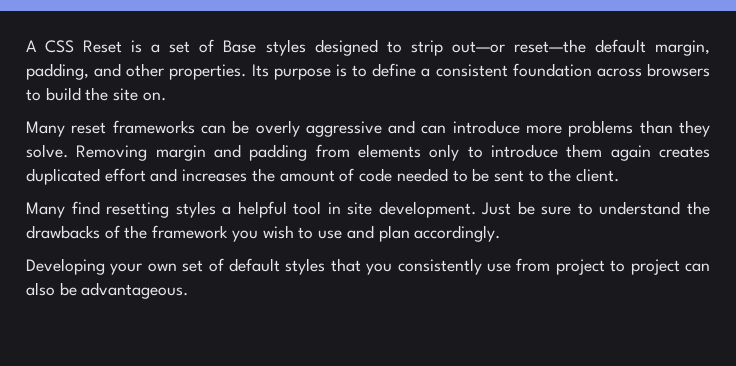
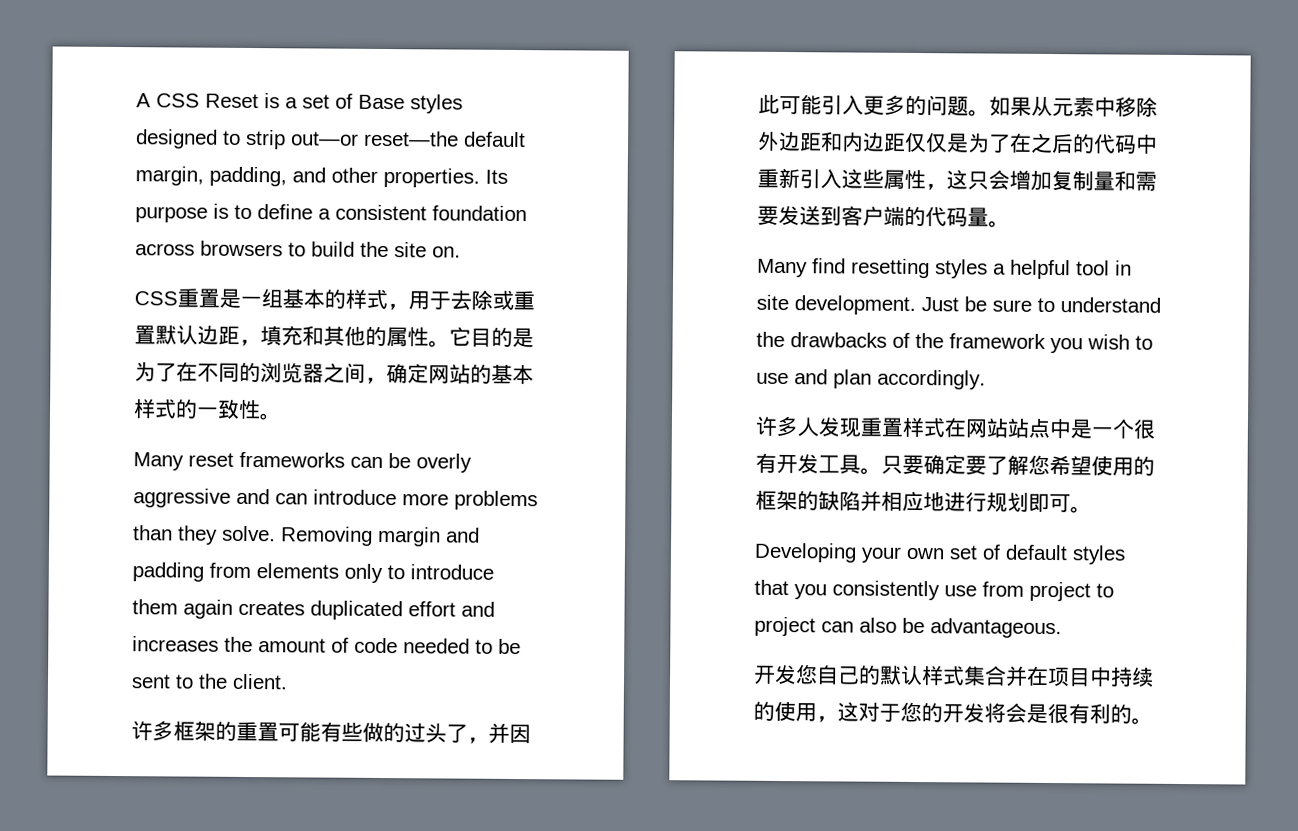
+ CSS重置是一组基本的样式，用于去除或重置默认边距，填充和其他的属性。它目的是为了在不同的浏览器之间，确定网站的基本样式的一致性。
+ 许多框架的重置可能有些做的过头了，并因此可能引入更多的问题。如果从元素中移除外边距和内边距仅仅是为了在之后的代码中重新引入这些属性，这只会增加复制量和需要发送到客户端的代码量。
+ 许多人发现重置样式在网站站点中是一个很有开发工具。只要确定要了解您希望使用的框架的缺陷并相应地进行规划即可。
+ 开发您自己的默认样式集合并在项目中持续的使用，这对于您的开发将会是很有利的。

